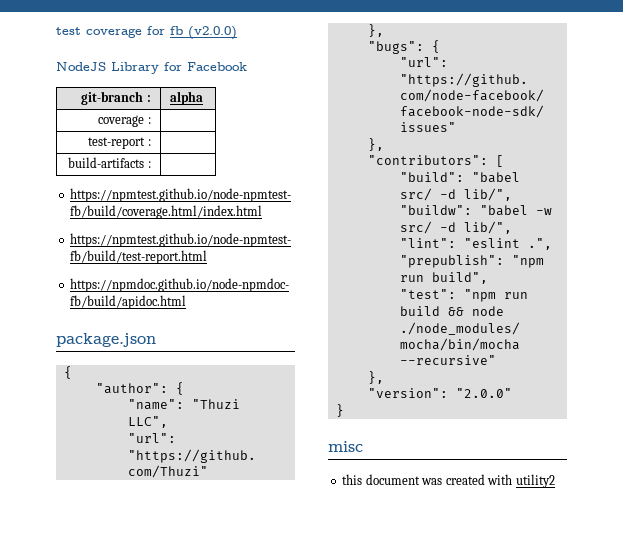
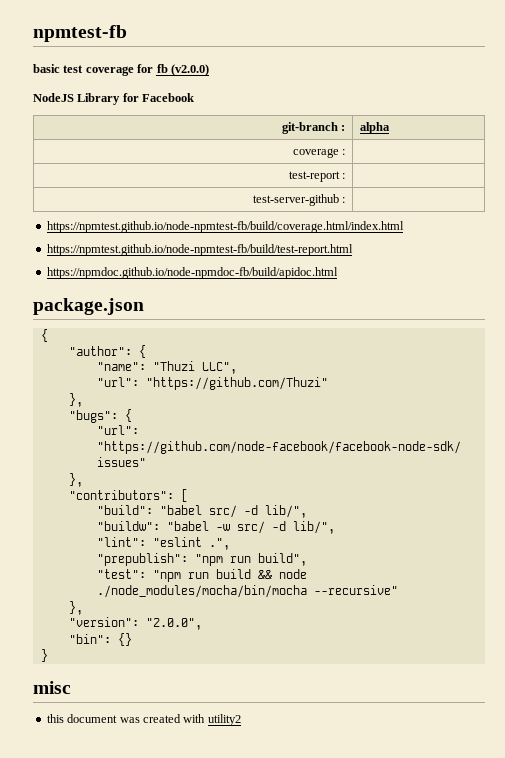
- test coverage for fb (v2.0.0)
+ npmtest-fb
+ basic test coverage for fb (v2.0.0)
- build-artifacts : |
+ test-server-github : |
- "version": "2.0.0"
+ "version": "2.0.0",
+ "bin": {}

